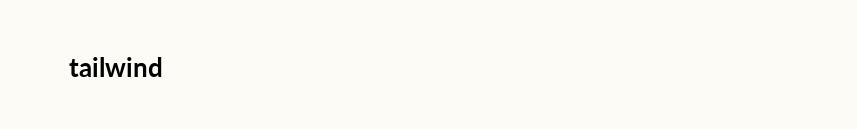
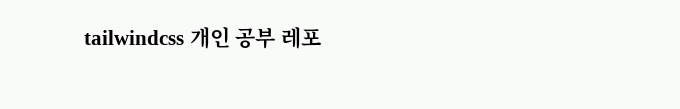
- tailwind
+ tailwindcss 개인 공부 레포

